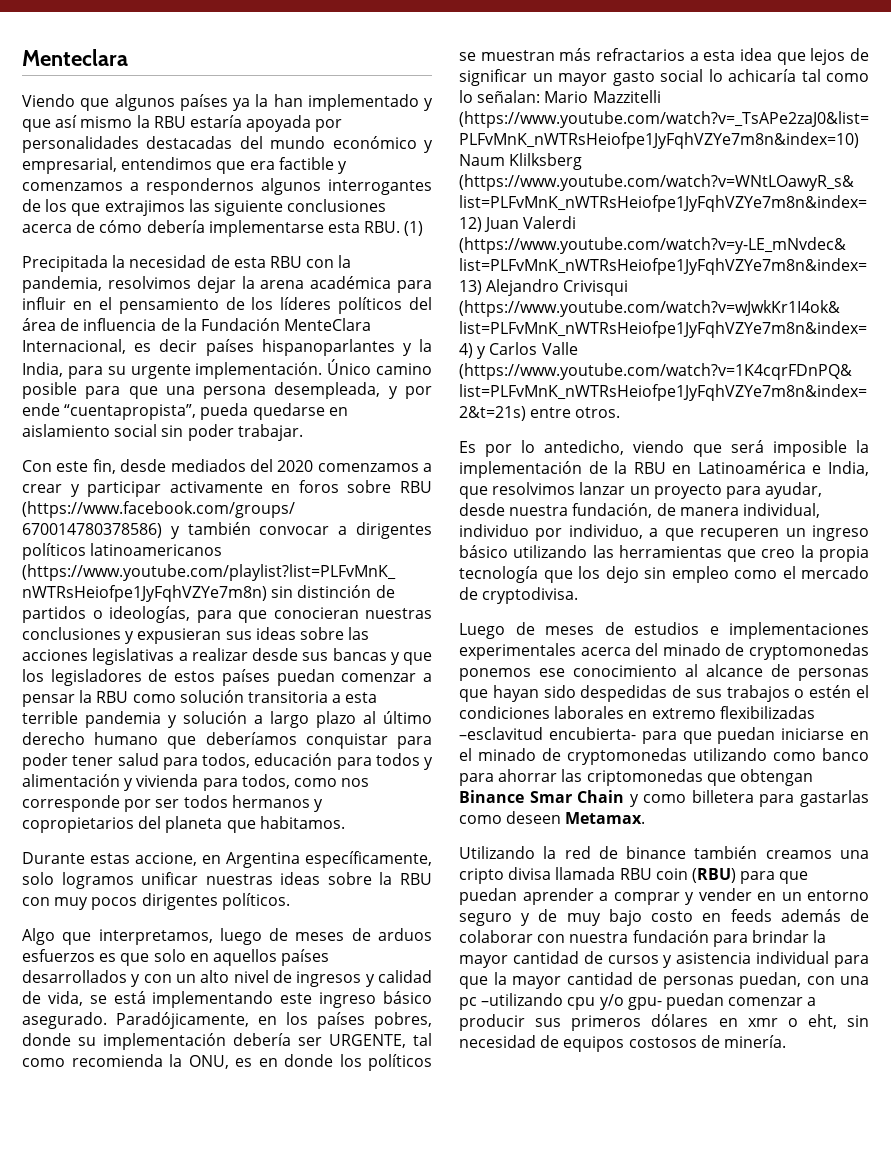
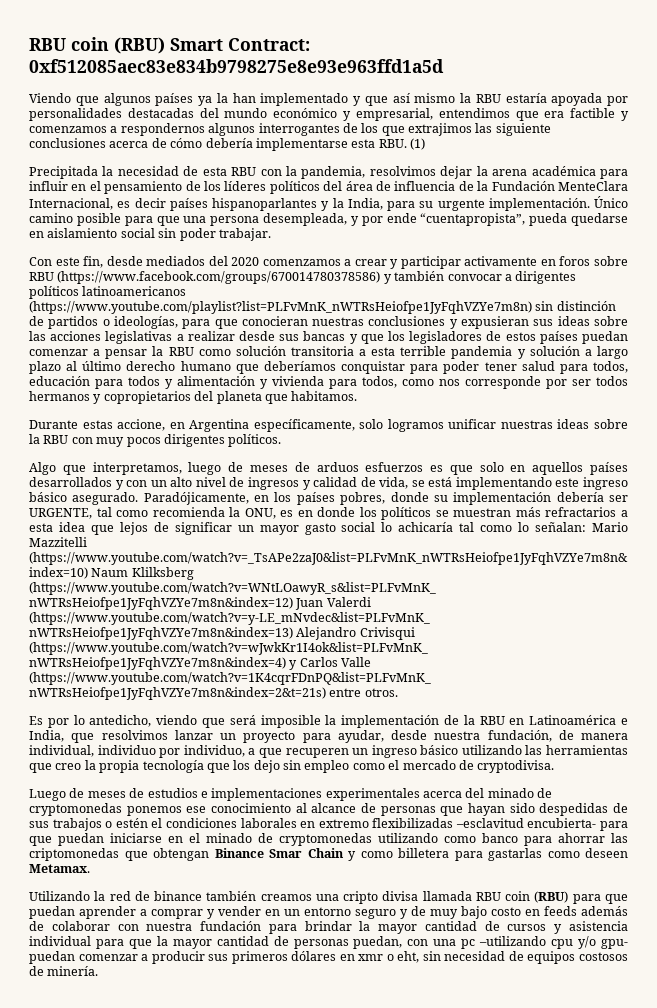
- Menteclara
+ RBU coin (RBU) Smart Contract: 0xf512085aec83e834b9798275e8e93e963ffd1a5d

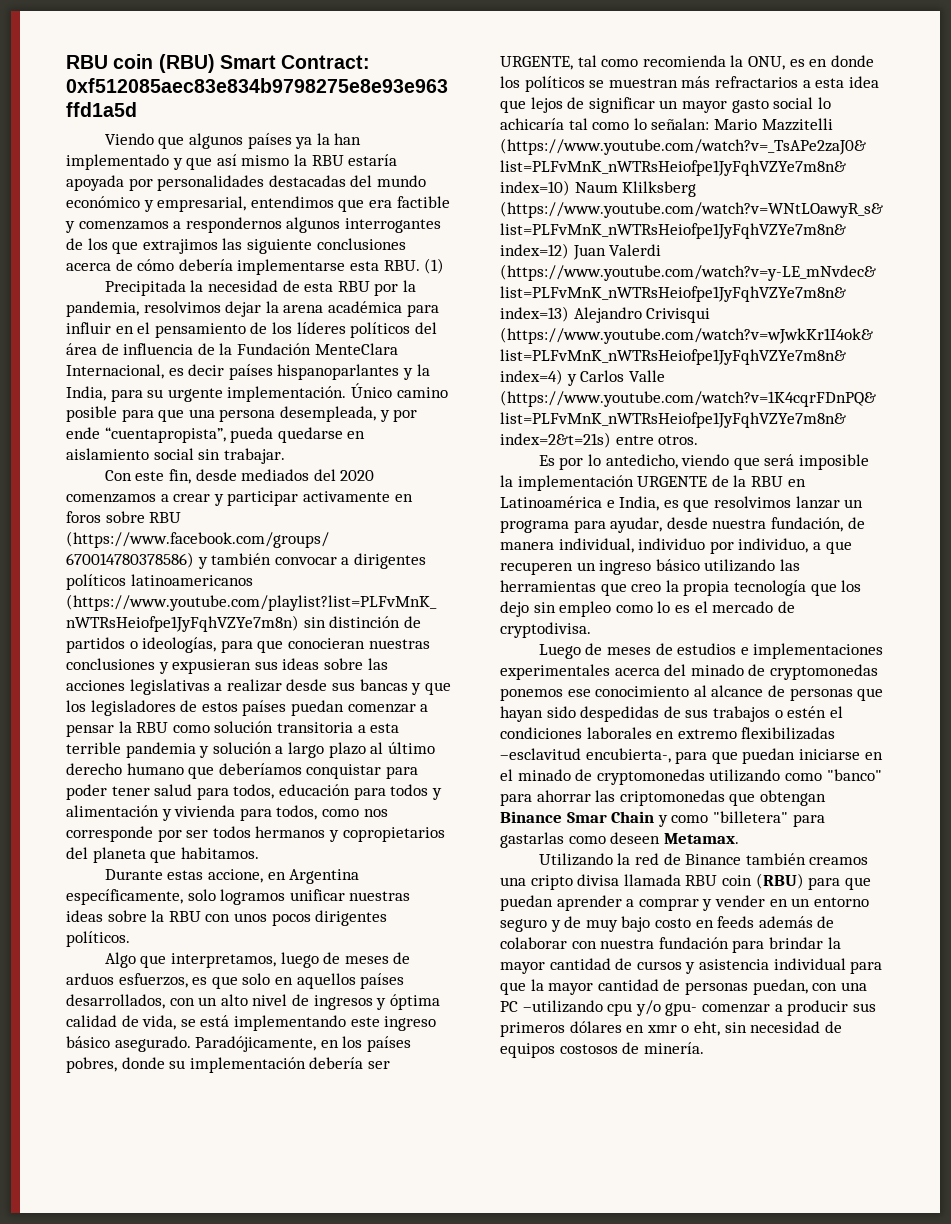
- Precipitada la necesidad de esta RBU con la pandemia, resolvimos dejar la arena académica para influir en el pensamiento de los líderes políticos del área de influencia de la Fundación MenteClara Internacional, es decir países hispanoparlantes y la India, para su urgente implementación.
+ Precipitada la necesidad de esta RBU por la pandemia, resolvimos dejar la arena académica para influir en el pensamiento de los líderes políticos del área de influencia de la Fundación MenteClara Internacional, es decir países hispanoparlantes y la India, para su urgente implementación.
- Único camino posible para que una persona desempleada, y por ende “cuentapropista”, pueda quedarse en aislamiento social sin poder trabajar.
+ Único camino posible para que una persona desempleada, y por ende “cuentapropista”, pueda quedarse en aislamiento social sin trabajar.
- Durante estas accione, en Argentina específicamente, solo logramos unificar nuestras ideas sobre la RBU con muy pocos dirigentes políticos.
+ Durante estas accione, en Argentina específicamente, solo logramos unificar nuestras ideas sobre la RBU con unos pocos dirigentes políticos.
- Algo que interpretamos, luego de meses de arduos esfuerzos es que solo en aquellos países desarrollados y con un alto nivel de ingresos y calidad de vida, se está implementando este ingreso básico asegurado.
+ Algo que interpretamos, luego de meses de arduos esfuerzos, es que solo en aquellos países desarrollados, con un alto nivel de ingresos y óptima calidad de vida, se está implementando este ingreso básico asegurado.
- Es por lo antedicho, viendo que será imposible la implementación de la RBU en Latinoamérica e India, que resolvimos lanzar un proyecto para ayudar, desde nuestra fundación, de manera individual, individuo por individuo, a que recuperen un ingreso básico utilizando las herramientas que creo la propia tecnología que los dejo sin empleo como el mercado de cryptodivisa.
+ Es por lo antedicho, viendo que será imposible la implementación URGENTE de la RBU en Latinoamérica e India, es que resolvimos lanzar un programa para ayudar, desde nuestra fundación, de manera individual, individuo por individuo, a que recuperen un ingreso básico utilizando las herramientas que creo la propia tecnología que los dejo sin empleo como lo es el mercado de cryptodivisa.
- Luego de meses de estudios e implementaciones experimentales acerca del minado de cryptomonedas ponemos ese conocimiento al alcance de personas que hayan sido despedidas de sus trabajos o estén el condiciones laborales en extremo flexibilizadas –esclavitud encubierta- para que puedan iniciarse en el minado de cryptomonedas utilizando como banco para ahorrar las criptomonedas que obtengan Binance Smar Chain y como billetera para gastarlas como deseen Metamax.
+ Luego de meses de estudios e implementaciones experimentales acerca del minado de cryptomonedas ponemos ese conocimiento al alcance de personas que hayan sido despedidas de sus trabajos o estén el condiciones laborales en extremo flexibilizadas –esclavitud encubierta-, para que puedan iniciarse en el minado de cryptomonedas utilizando como "banco" para ahorrar las criptomonedas que obtengan Binance Smar Chain y como "billetera" para gastarlas como deseen Metamax.
- Utilizando la red de binance también creamos una cripto divisa llamada RBU coin (RBU) para que puedan aprender a comprar y vender en un entorno seguro y de muy bajo costo en feeds además de colaborar con nuestra fundación para brindar la mayor cantidad de cursos y asistencia individual para que la mayor cantidad de personas puedan, con una pc –utilizando cpu y/o gpu- puedan comenzar a producir sus primeros dólares en xmr o eht, sin necesidad de equipos costosos de minería.
+ Utilizando la red de Binance también creamos una cripto divisa llamada RBU coin (RBU) para que puedan aprender a comprar y vender en un entorno seguro y de muy bajo costo en feeds además de colaborar con nuestra fundación para brindar la mayor cantidad de cursos y asistencia individual para que la mayor cantidad de personas puedan, con una PC –utilizando cpu y/o gpu- comenzar a producir sus primeros dólares en xmr o eht, sin necesidad de equipos costosos de minería.

